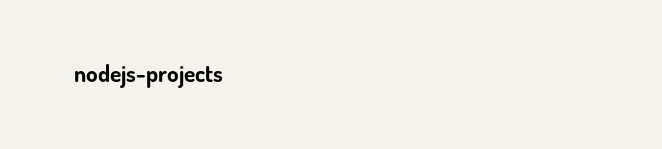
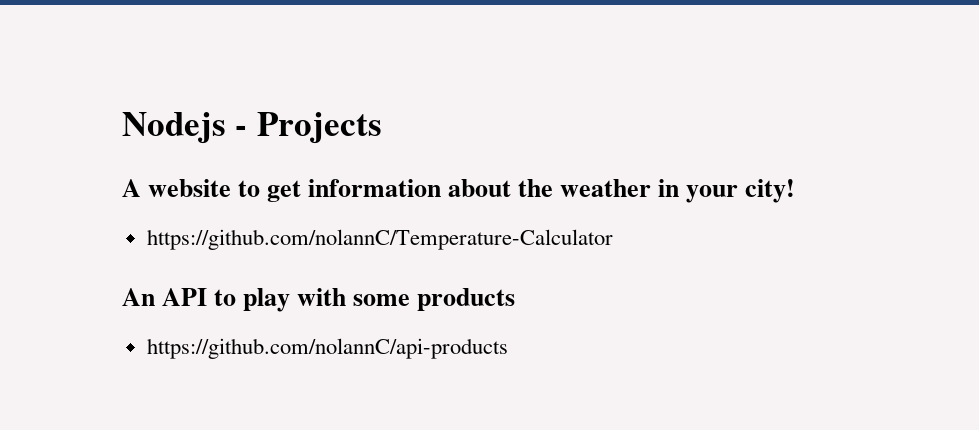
- nodejs-projects
+ Nodejs - Projects
+ A website to get information about the weather in your city!
+ https://github.com/nolannC/Temperature-Calculator
+ An API to play with some products
+ https://github.com/nolannC/api-products

